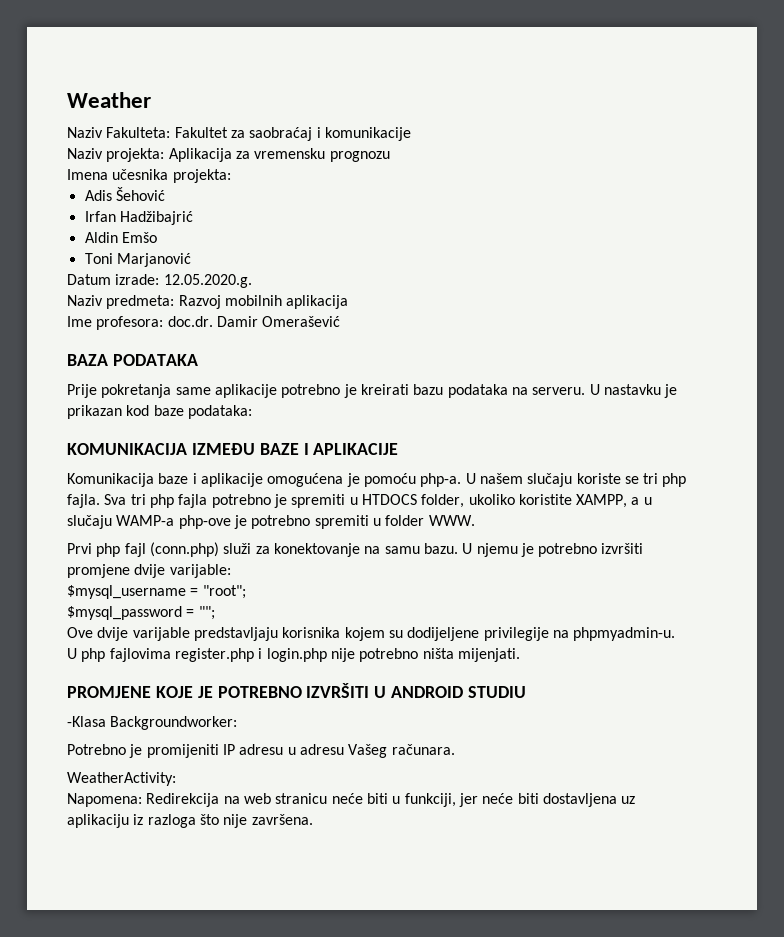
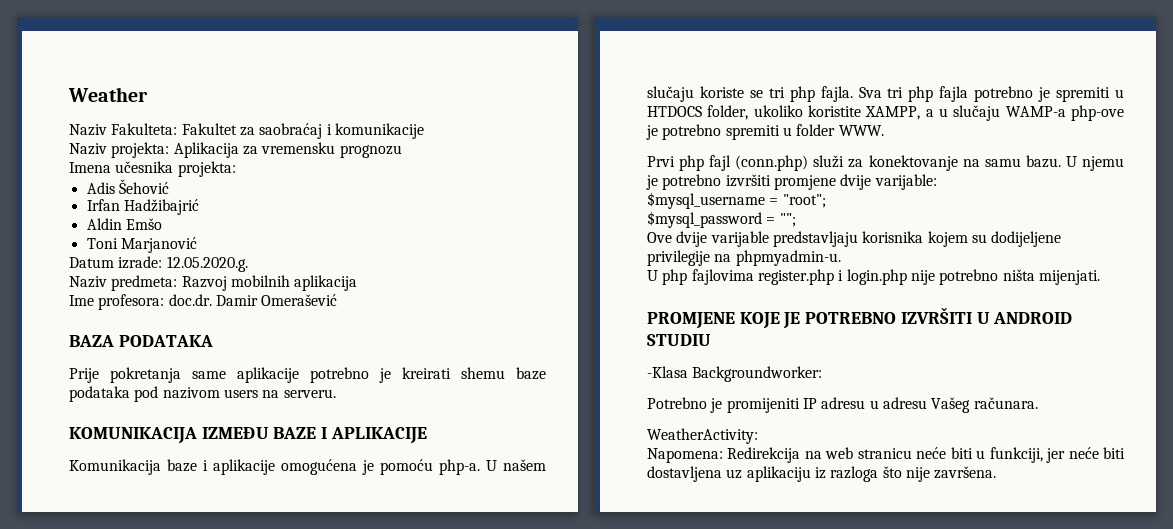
- Prije pokretanja same aplikacije potrebno je kreirati bazu podataka na serveru. U nastavku je prikazan kod baze podataka:
+ Prije pokretanja same aplikacije potrebno je kreirati shemu baze podataka pod nazivom users na serveru.

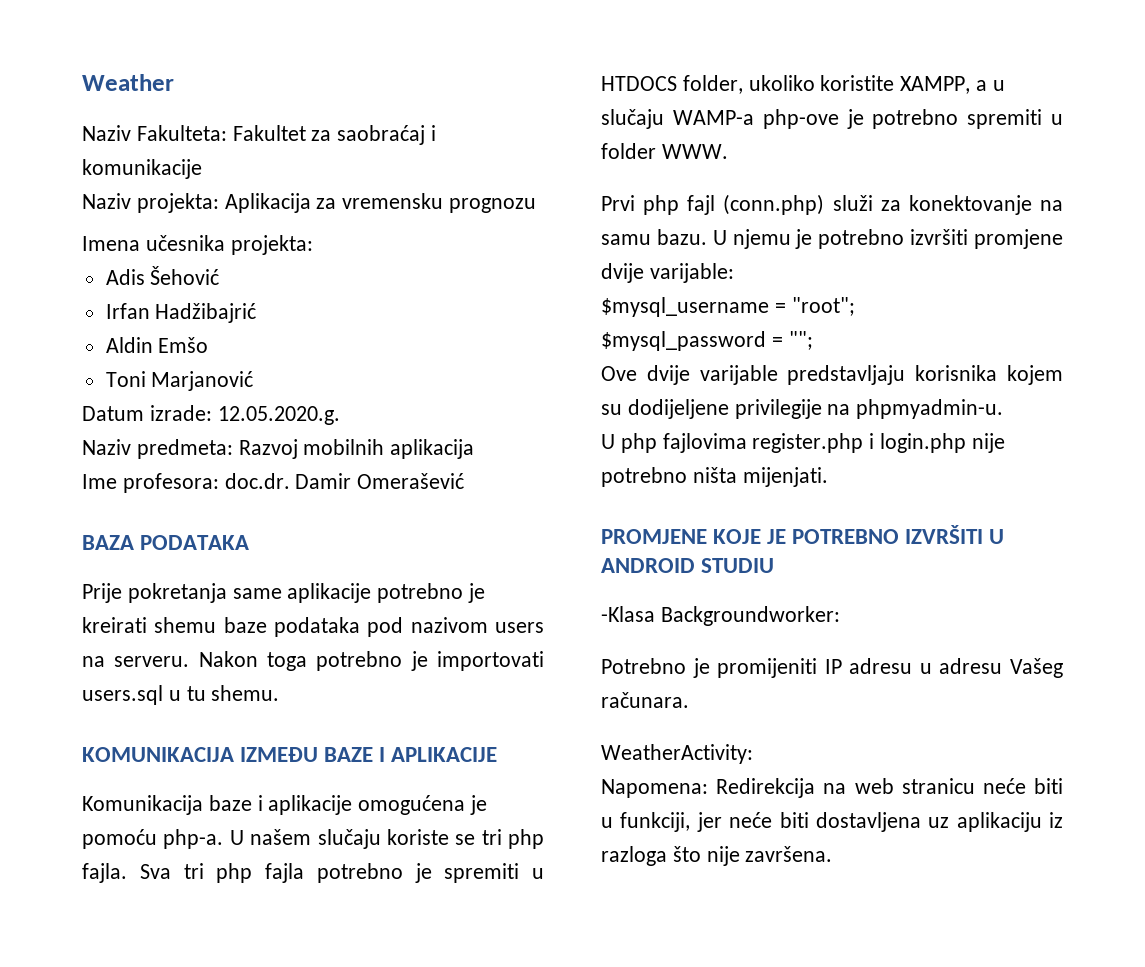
+ Nakon toga potrebno je importovati users.sql u tu shemu.

